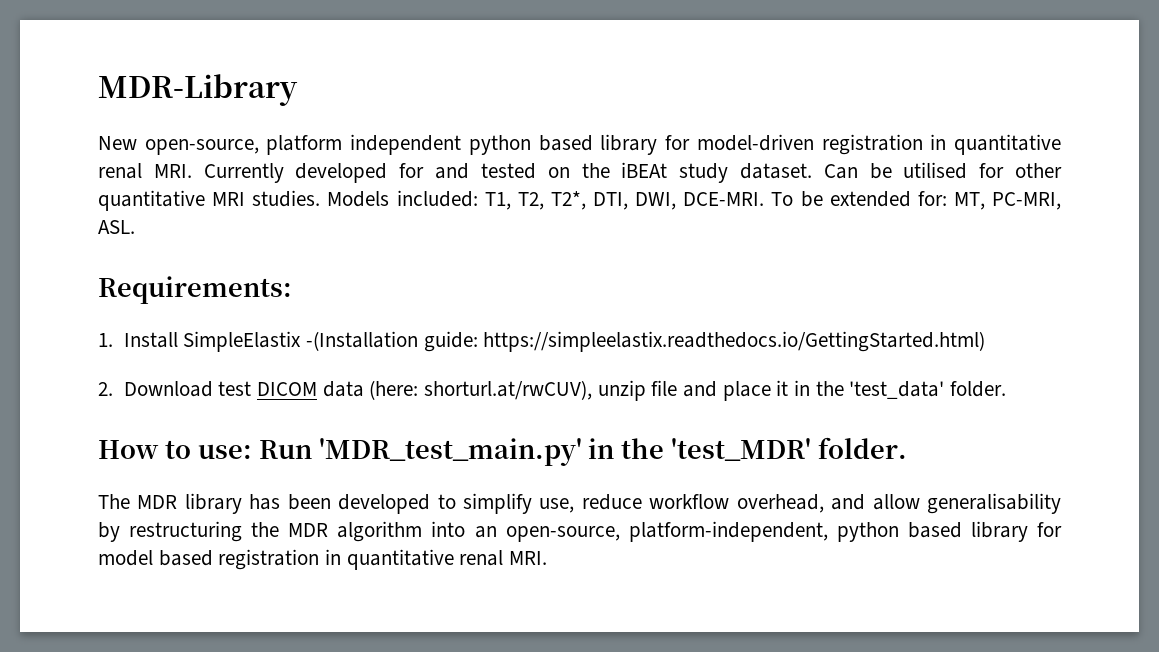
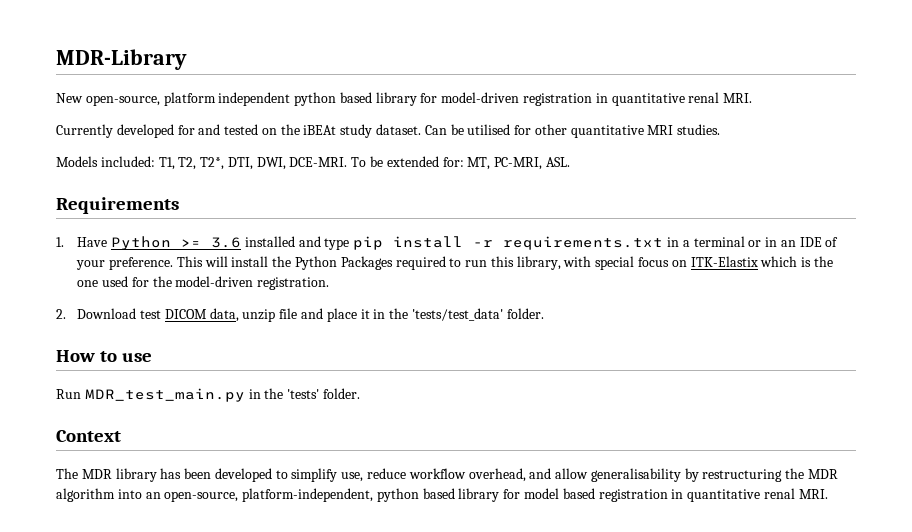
- New open-source, platform independent python based library for model-driven registration in quantitative renal MRI. Currently developed for and tested on the iBEAt study dataset.
+ New open-source, platform independent python based library for model-driven registration in quantitative renal MRI.
+ Currently developed for and tested on the iBEAt study dataset.
- Can be utilised for other quantitative MRI studies. Models included: T1, T2, T2*, DTI, DWI, DCE-MRI.
+ Can be utilised for other quantitative MRI studies.
+ Models included: T1, T2, T2*, DTI, DWI, DCE-MRI.
- Requirements:
+ Requirements
- 1. Install SimpleElastix -(Installation guide: https://simpleelastix.readthedocs.io/GettingStarted.html)
+ 1. Have Python >= 3.6 installed and type pip install -r requirements.txt in a terminal or in an IDE of your preference. This will install the Python Packages required to run this library, with special focus on ITK-Elastix which is the one used for the model-driven registration.
- 2. Download test DICOM data (here: shorturl.at/rwCUV), unzip file and place it in the 'test_data' folder.
+ 2. Download test DICOM data, unzip file and place it in the 'tests/test_data' folder.
- How to use: Run 'MDR_test_main.py' in the 'test_MDR' folder.
+ How to use
+ Run MDR_test_main.py in the 'tests' folder.
+ Context

